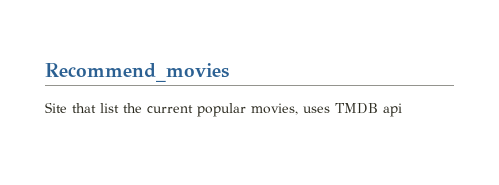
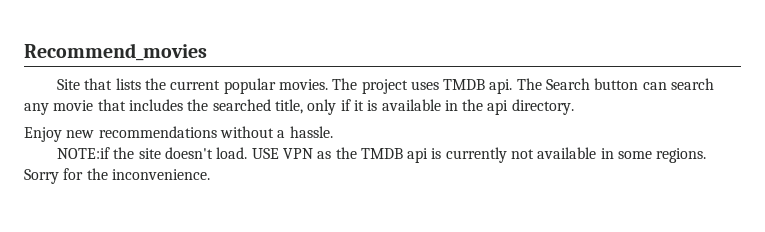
- Site that list the current popular movies, uses TMDB api
+ Site that lists the current popular movies. The project uses TMDB api. The Search button can search any movie that includes the searched title, only if it is available in the api directory.
+ Enjoy new recommendations without a hassle.
+ NOTE:if the site doesn't load. USE VPN as the TMDB api is currently not available in some regions. Sorry for the inconvenience.

